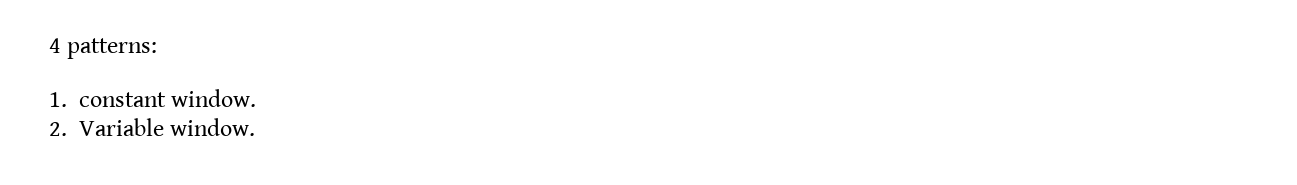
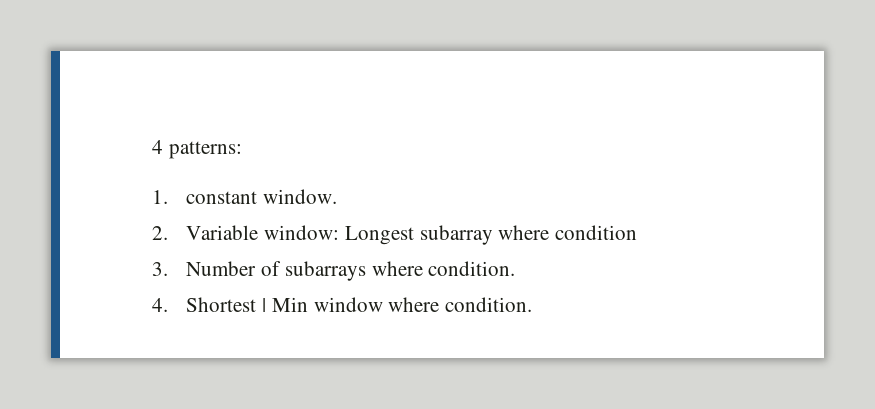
- 2. Variable window.
+ 2. Variable window: Longest subarray where condition
+ 3. Number of subarrays where condition.
+ 4. Shortest | Min window where condition.

